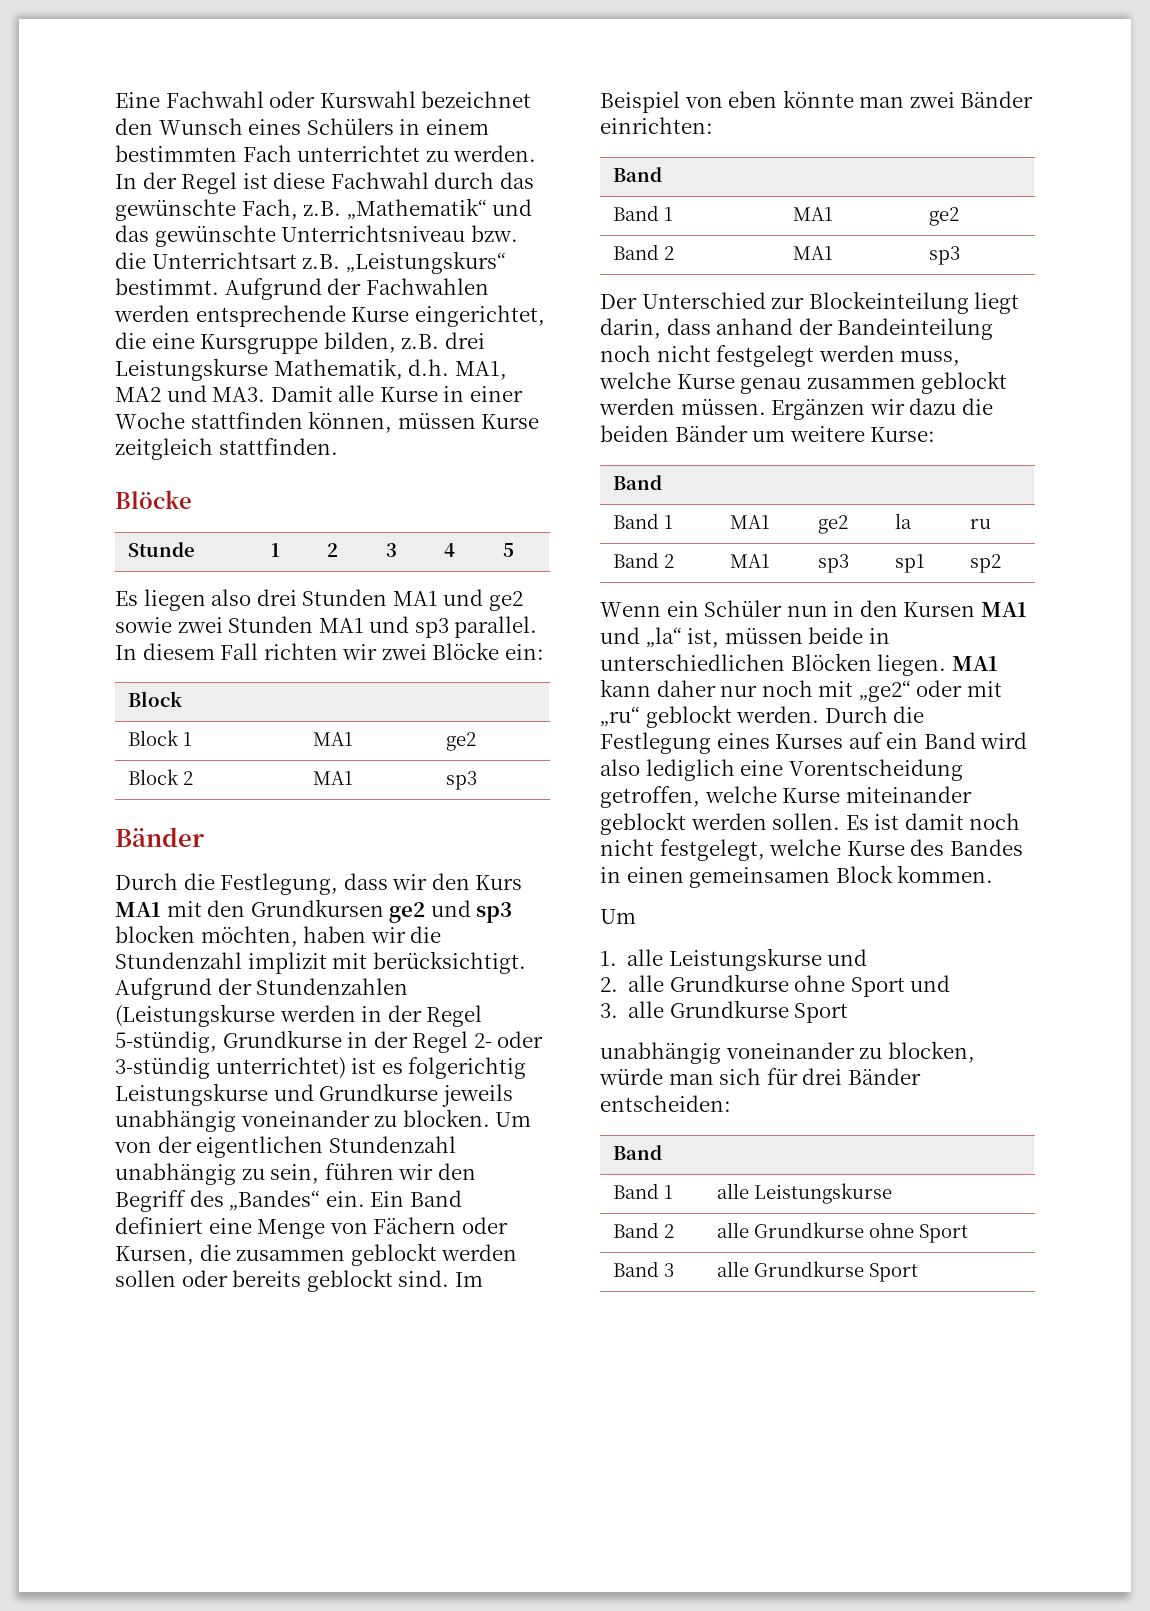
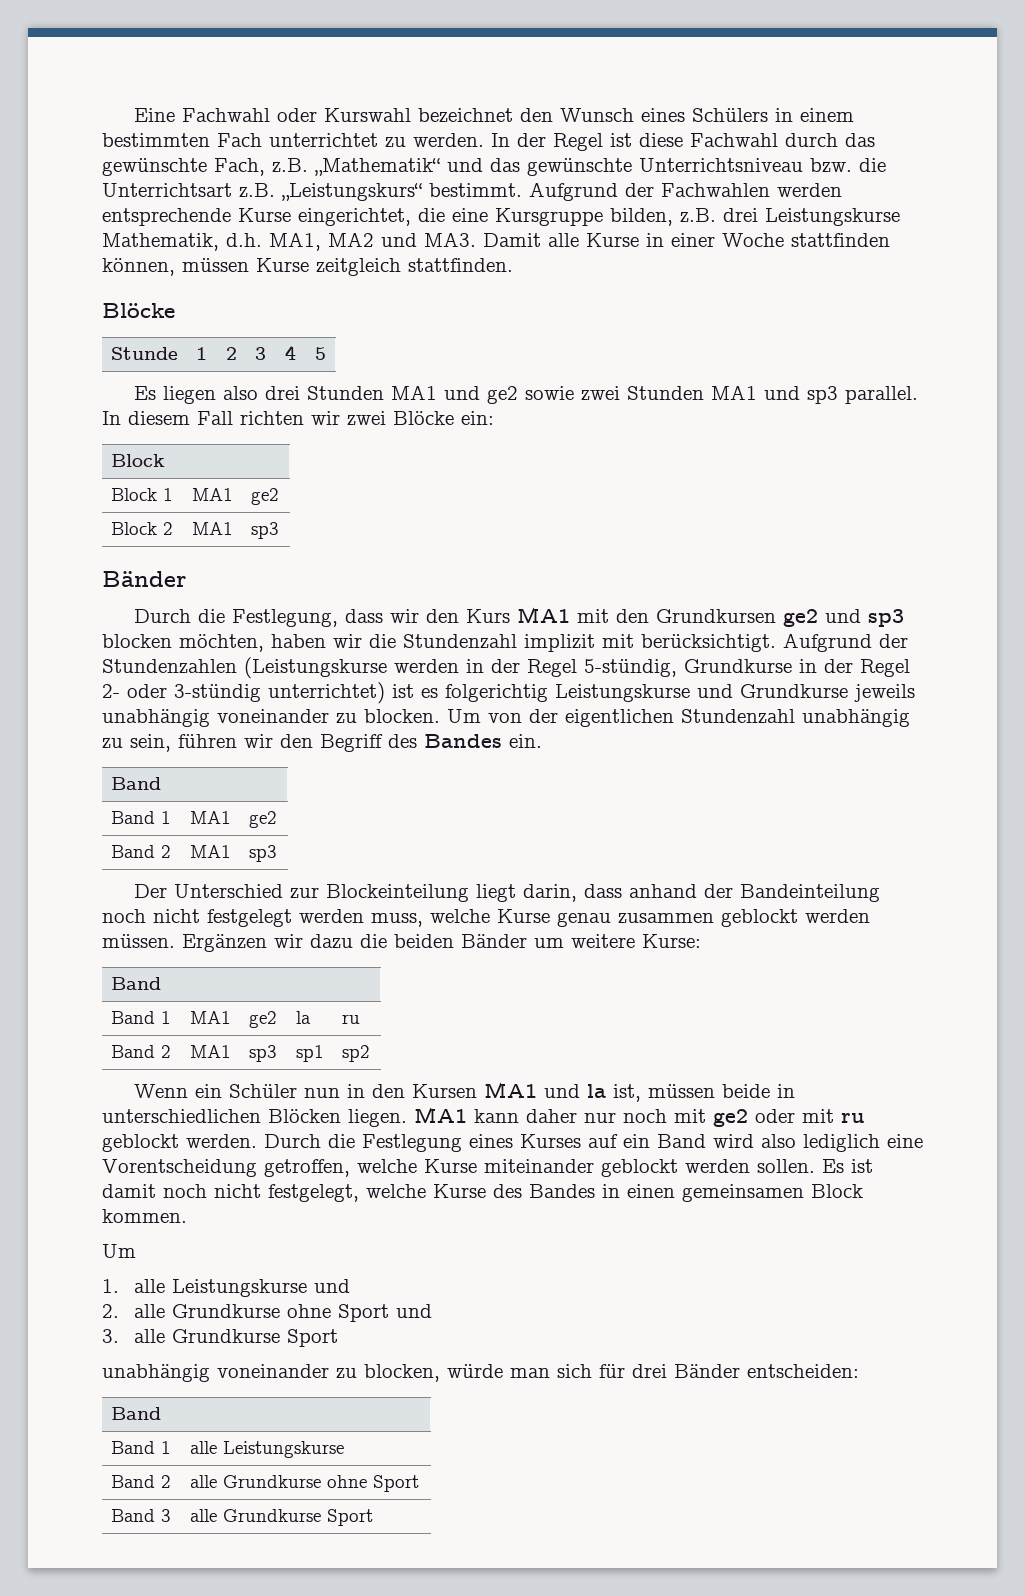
- Um von der eigentlichen Stundenzahl unabhängig zu sein, führen wir den Begriff des „Bandes“ ein. Ein Band definiert eine Menge von Fächern oder Kursen, die zusammen geblockt werden sollen oder bereits geblockt sind. Im Beispiel von eben könnte man zwei Bänder einrichten:
+ Um von der eigentlichen Stundenzahl unabhängig zu sein, führen wir den Begriff des Bandes ein.
- Wenn ein Schüler nun in den Kursen MA1 und „la“ ist, müssen beide in unterschiedlichen Blöcken liegen.
+ Wenn ein Schüler nun in den Kursen MA1 und la ist, müssen beide in unterschiedlichen Blöcken liegen.
- MA1 kann daher nur noch mit „ge2“ oder mit „ru“ geblockt werden.
+ MA1 kann daher nur noch mit ge2 oder mit ru geblockt werden.

